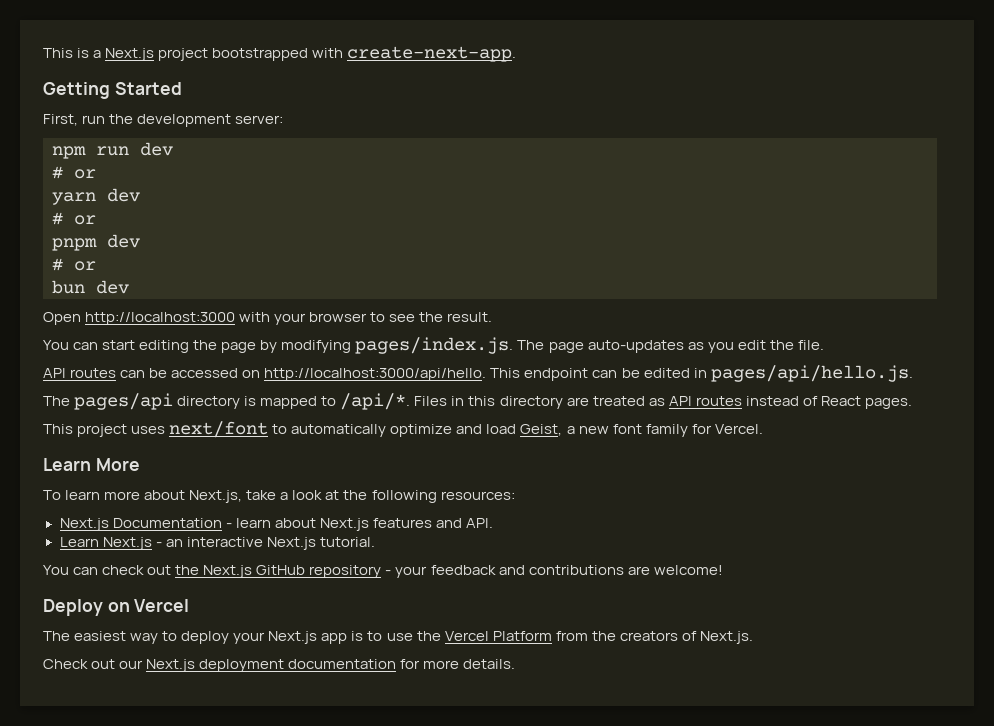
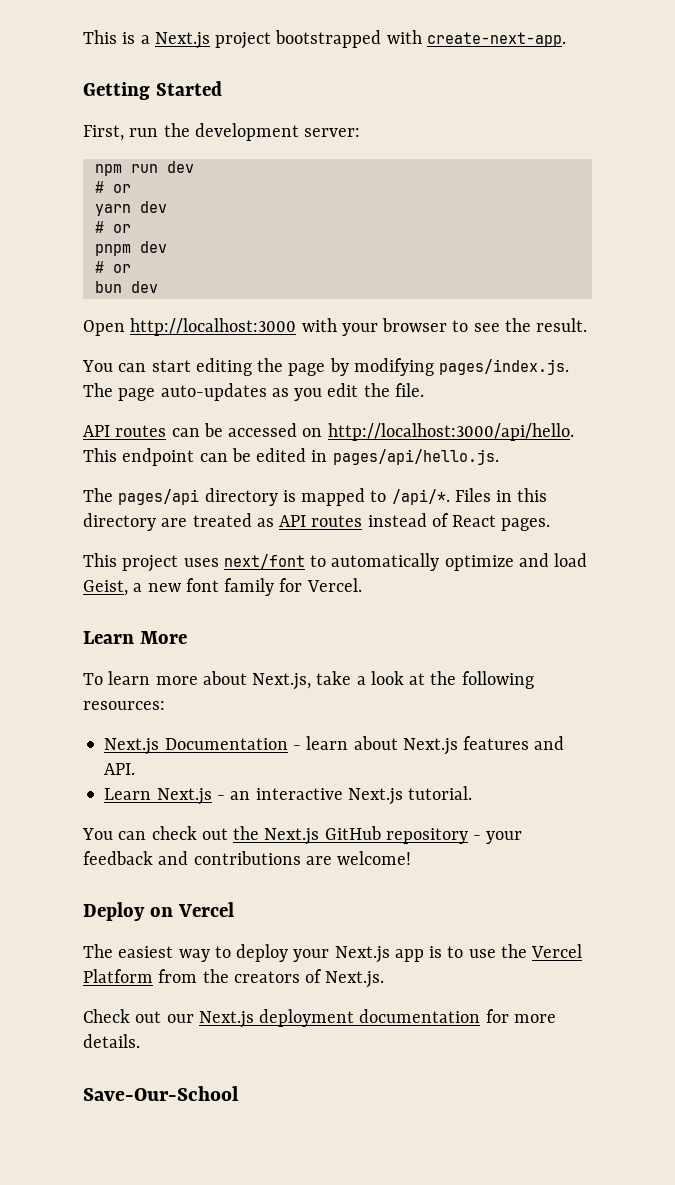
+ Save-Our-School

